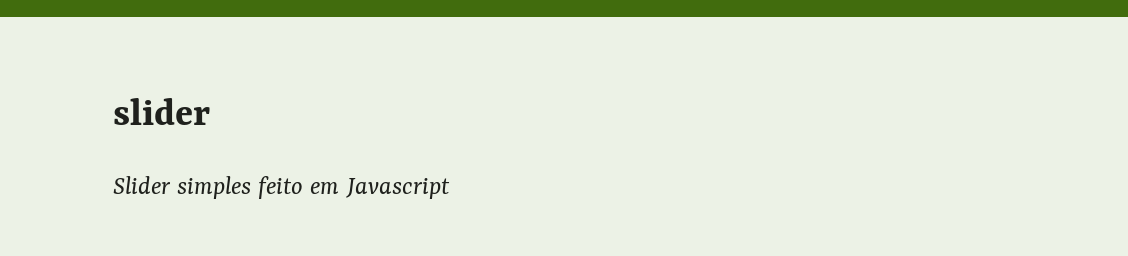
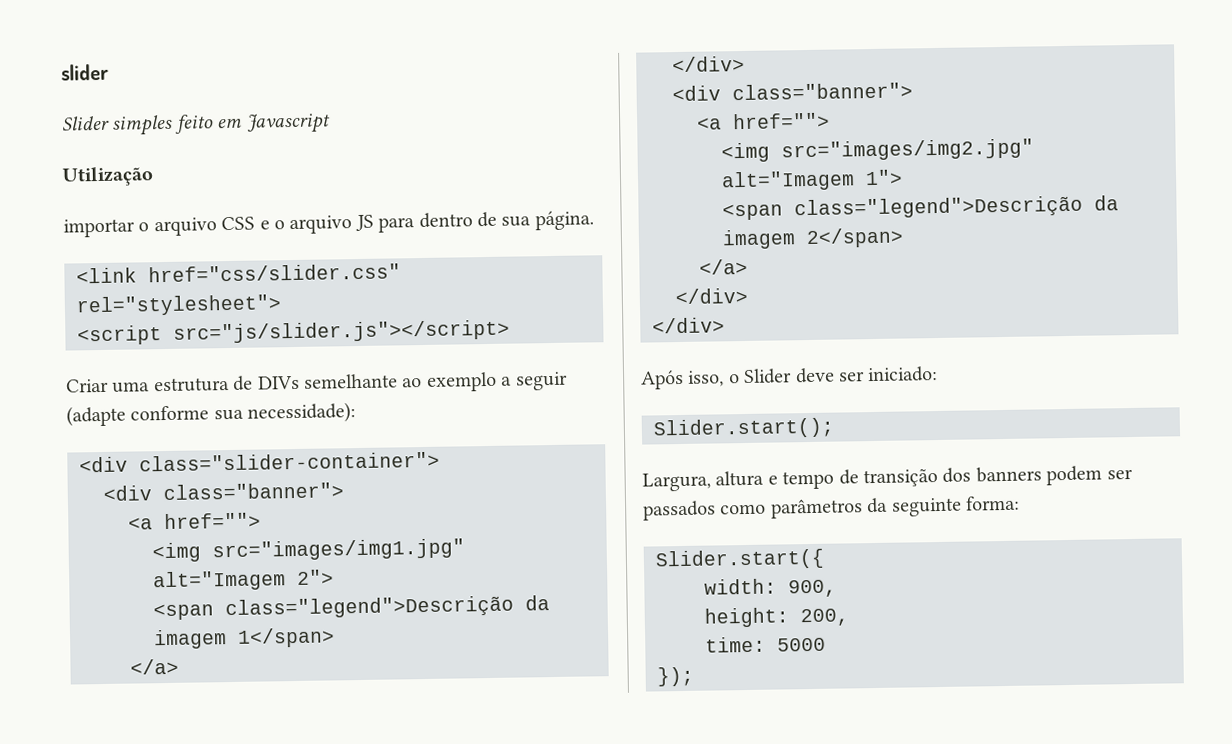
+ Utilização
+ importar o arquivo CSS e o arquivo JS para dentro de sua página.
+ <link href="css/slider.css" rel="stylesheet">
+ <script src="js/slider.js"></script>
+ Criar uma estrutura de DIVs semelhante ao exemplo a seguir (adapte conforme sua necessidade):
+ <div class="slider-container">
+ <div class="banner">
+ <a href="">
+ <img src="images/img1.jpg" alt="Imagem 2">
+ <span class="legend">Descrição da imagem 1</span>
+ </a>
+ </div>
+ <div class="banner">
+ <a href="">
+ <img src="images/img2.jpg" alt="Imagem 1">
+ <span class="legend">Descrição da imagem 2</span>
+ </a>
+ </div>
+ </div>
+ Após isso, o Slider deve ser iniciado:
+ Slider.start();
+ Largura, altura e tempo de transição dos banners podem ser passados como parâmetros da seguinte forma:
+ Slider.start({
+ width: 900,
+ height: 200,
+ time: 5000
+ });

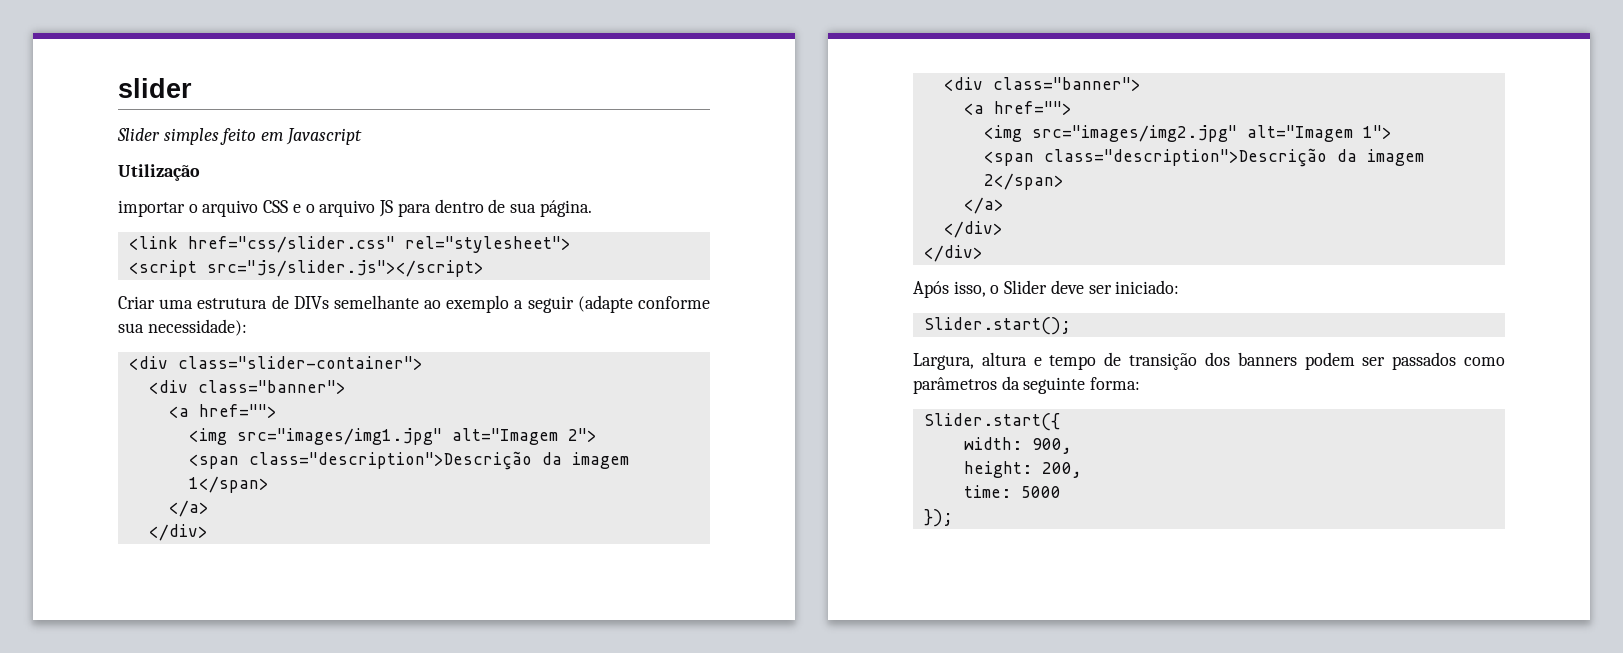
- <span class="legend">Descrição da imagem 1</span>
+ <span class="description">Descrição da imagem 1</span>
- <span class="legend">Descrição da imagem 2</span>
+ <span class="description">Descrição da imagem 2</span>

